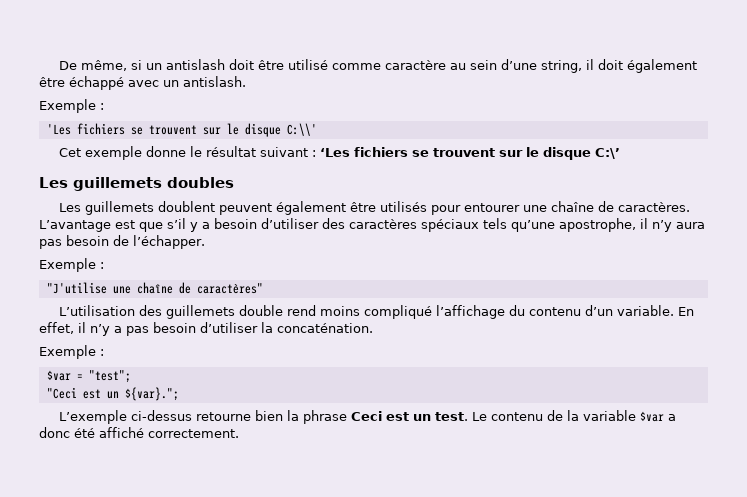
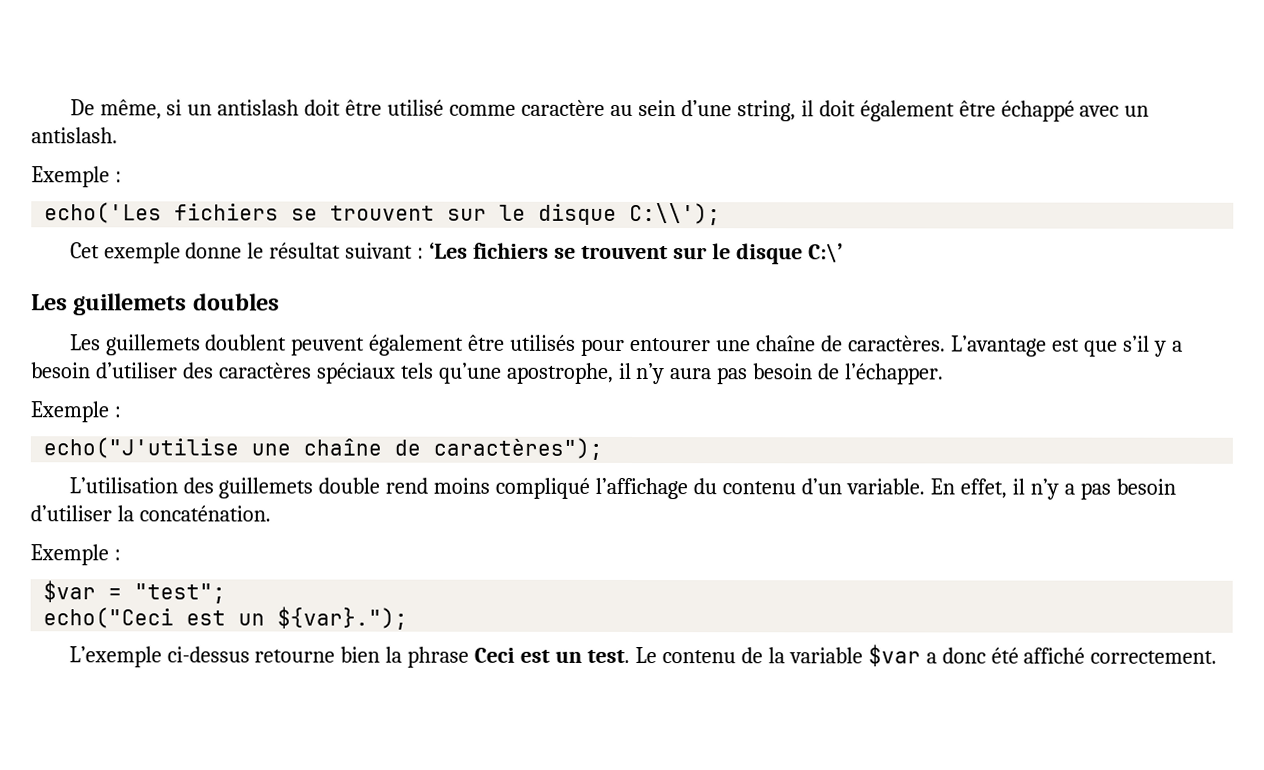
- 'Les fichiers se trouvent sur le disque C:\\'
+ echo('Les fichiers se trouvent sur le disque C:\\');
- "J'utilise une chaîne de caractères"
+ echo("J'utilise une chaîne de caractères");
- "Ceci est un ${var}.";
+ echo("Ceci est un ${var}.");

